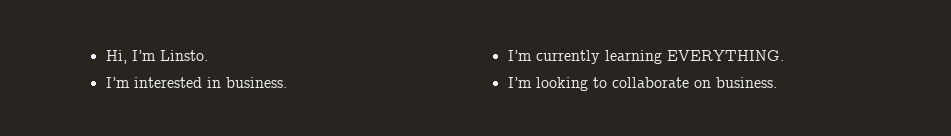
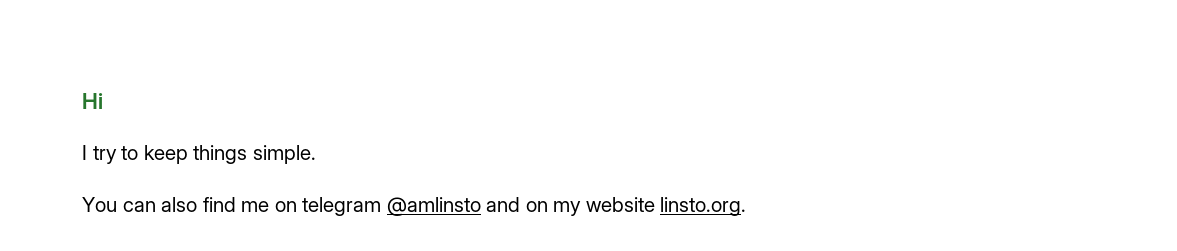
- Hi, I’m Linsto.
- I’m interested in business.
- I’m currently learning EVERYTHING.
- I’m looking to collaborate on business.
+ Hi
+ I try to keep things simple.
+ You can also find me on telegram @amlinsto and on my website linsto.org.

